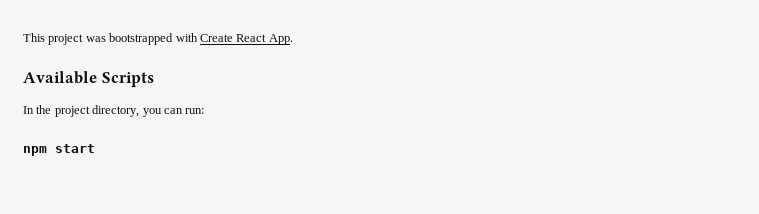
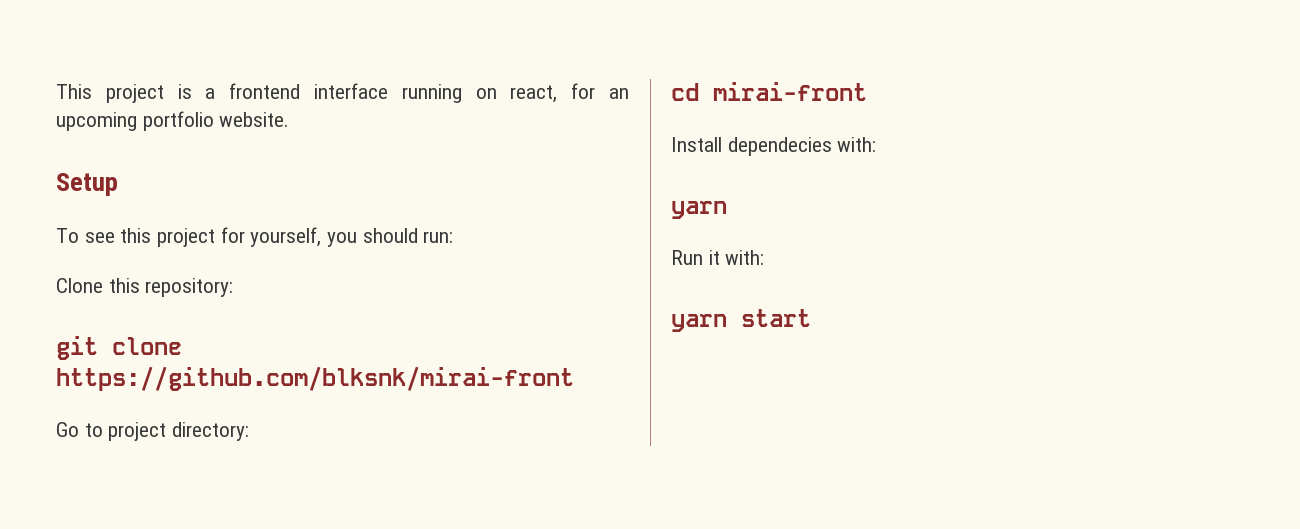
- This project was bootstrapped with Create React App.
- Available Scripts
- In the project directory, you can run:
- npm start
+ This project is a frontend interface running on react, for an upcoming portfolio website.
+ Setup
+ To see this project for yourself, you should run:
+ Clone this repository:
+ git clone https://github.com/blksnk/mirai-front
+ Go to project directory:
+ cd mirai-front
+ Install dependecies with:
+ yarn
+ Run it with:
+ yarn start

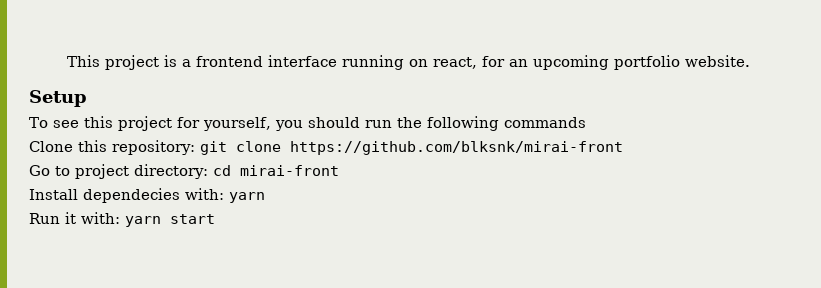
- To see this project for yourself, you should run:
+ To see this project for yourself, you should run the following commands
- Clone this repository:
- git clone https://github.com/blksnk/mirai-front
+ Clone this repository: git clone https://github.com/blksnk/mirai-front
- Go to project directory:
- cd mirai-front
+ Go to project directory: cd mirai-front
- Install dependecies with:
- yarn
+ Install dependecies with: yarn
- Run it with:
- yarn start
+ Run it with: yarn start

